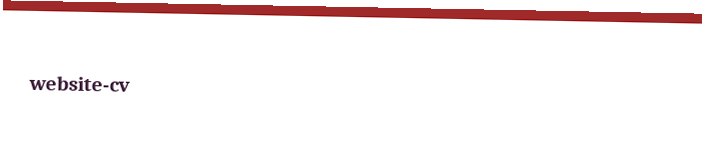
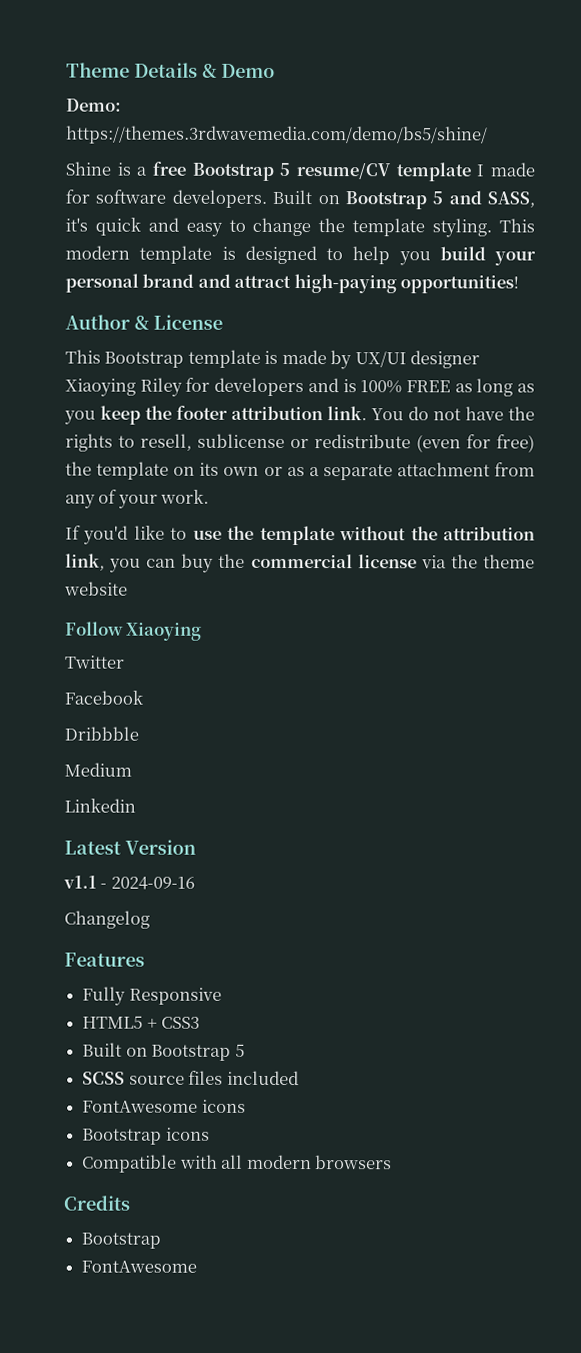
- website-cv
+ Theme Details & Demo
+ Demo: https://themes.3rdwavemedia.com/demo/bs5/shine/
+ Shine is a free Bootstrap 5 resume/CV template I made for software developers. Built on Bootstrap 5 and SASS, it's quick and easy to change the template styling. This modern template is designed to help you build your personal brand and attract high-paying opportunities!
+ Author & License
+ This Bootstrap template is made by UX/UI designer Xiaoying Riley for developers and is 100% FREE as long as you keep the footer attribution link. You do not have the rights to resell, sublicense or redistribute (even for free) the template on its own or as a separate attachment from any of your work.
+ If you'd like to use the template without the attribution link, you can buy the commercial license via the theme website
+ Follow Xiaoying
+ Twitter
+ Facebook
+ Dribbble
+ Medium
+ Linkedin
+ Latest Version
+ v1.1 - 2024-09-16
+ Changelog
+ Features
+ Fully Responsive
+ HTML5 + CSS3
+ Built on Bootstrap 5
+ SCSS source files included
+ FontAwesome icons
+ Bootstrap icons
+ Compatible with all modern browsers
+ Credits
+ Bootstrap
+ FontAwesome

